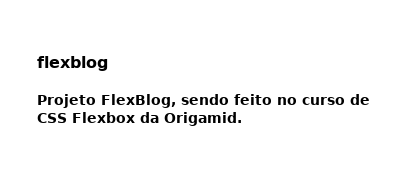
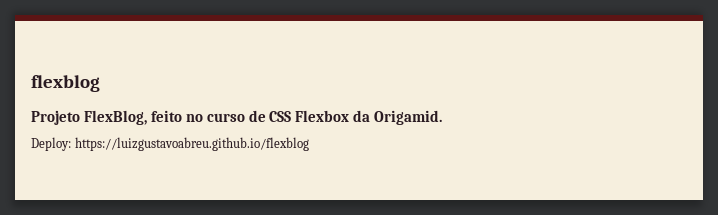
- Projeto FlexBlog, sendo feito no curso de CSS Flexbox da Origamid.
+ Projeto FlexBlog, feito no curso de CSS Flexbox da Origamid.
+ Deploy: https://luizgustavoabreu.github.io/flexblog

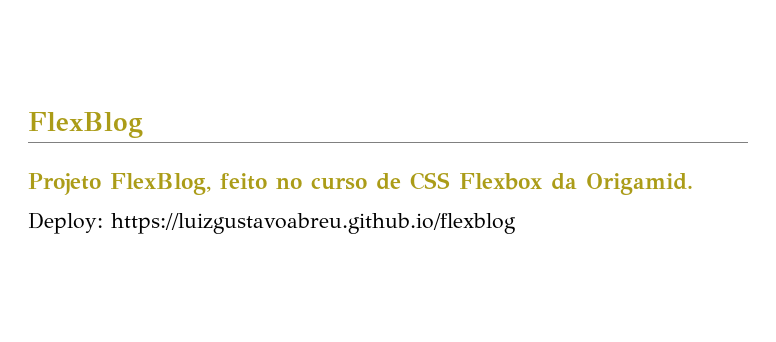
- flexblog
+ FlexBlog

